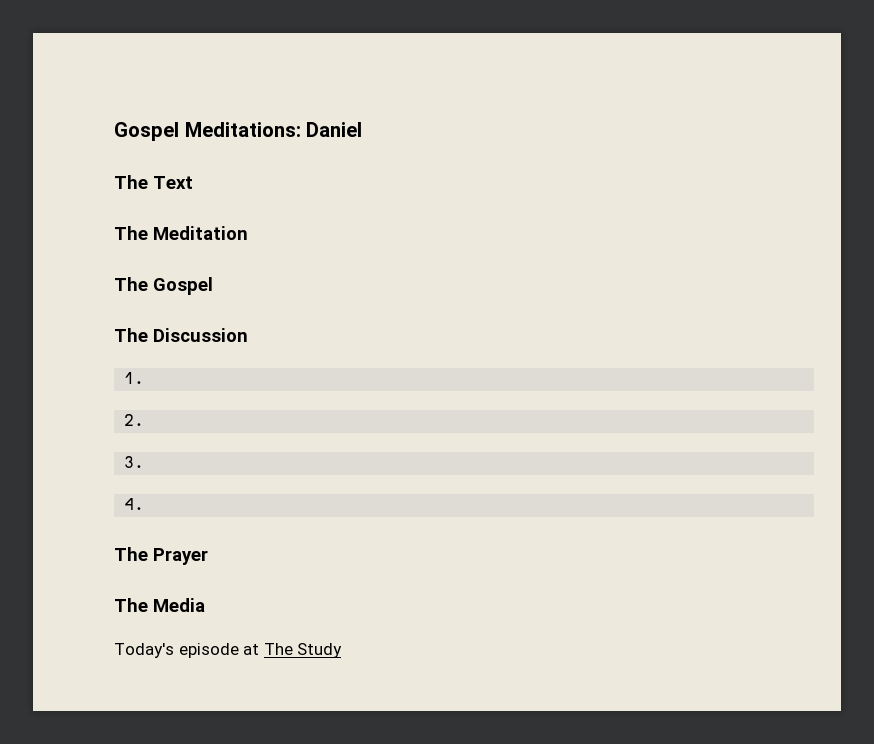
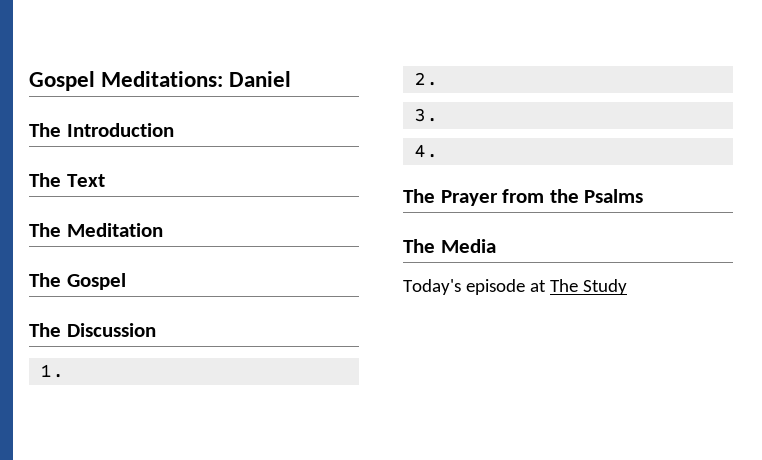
+ The Introduction
- The Prayer
+ The Prayer from the Psalms

